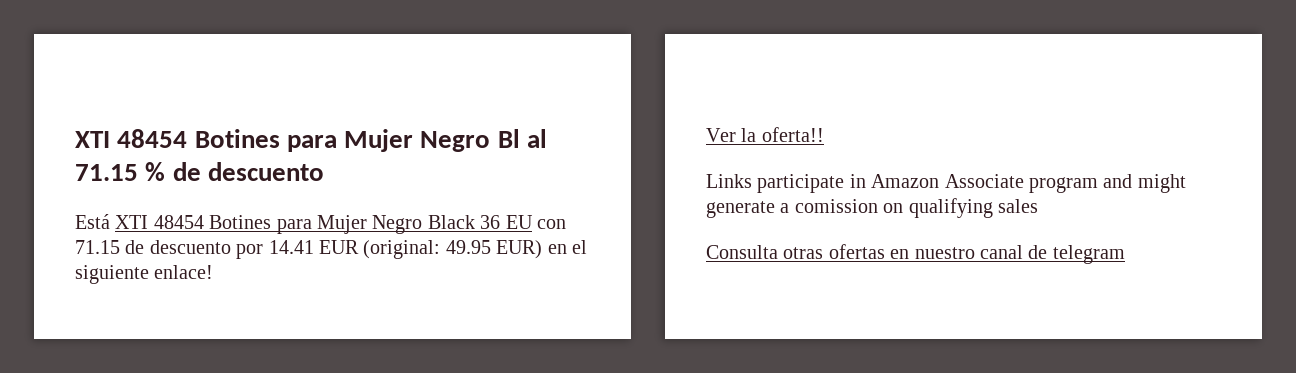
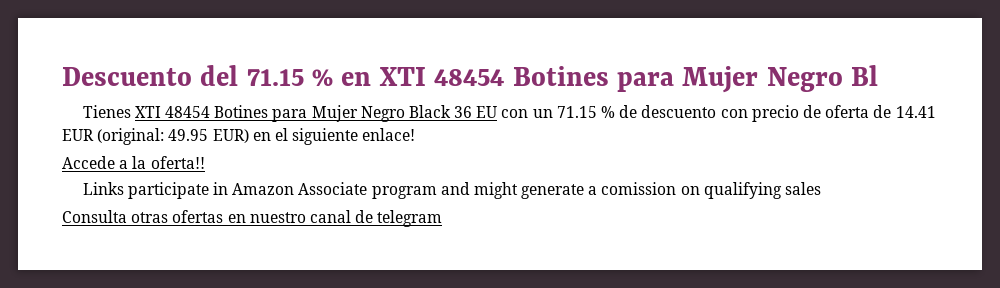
- XTI 48454 Botines para Mujer Negro Bl al 71.15 % de descuento
- Está XTI 48454 Botines para Mujer Negro Black 36 EU con 71.15 de descuento por 14.41 EUR (original: 49.95 EUR) en el siguiente enlace!
+ Descuento del 71.15 % en XTI 48454 Botines para Mujer Negro Bl
+ Tienes XTI 48454 Botines para Mujer Negro Black 36 EU con un 71.15 % de descuento con precio de oferta de 14.41 EUR (original: 49.95 EUR) en el siguiente enlace!
- Ver la oferta!!
+ Accede a la oferta!!

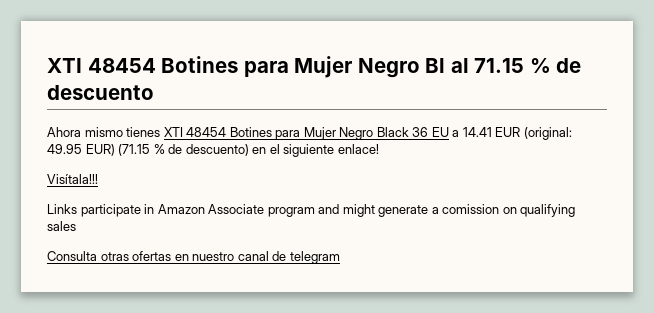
- Descuento del 71.15 % en XTI 48454 Botines para Mujer Negro Bl
- Tienes XTI 48454 Botines para Mujer Negro Black 36 EU con un 71.15 % de descuento con precio de oferta de 14.41 EUR (original: 49.95 EUR) en el siguiente enlace!
+ XTI 48454 Botines para Mujer Negro Bl al 71.15 % de descuento
+ Ahora mismo tienes XTI 48454 Botines para Mujer Negro Black 36 EU a 14.41 EUR (original: 49.95 EUR) (71.15 % de descuento) en el siguiente enlace!
- Accede a la oferta!!
+ Visítala!!!

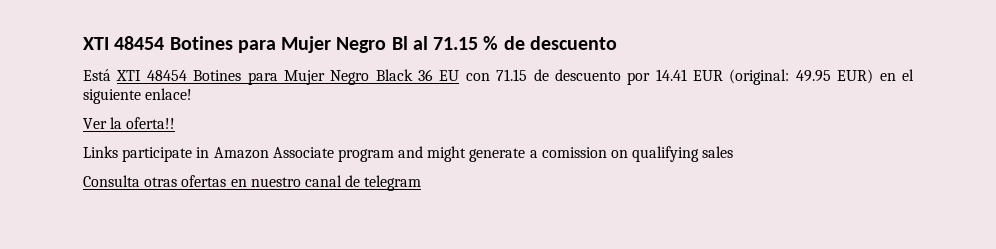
- Ahora mismo tienes XTI 48454 Botines para Mujer Negro Black 36 EU a 14.41 EUR (original: 49.95 EUR) (71.15 % de descuento) en el siguiente enlace!
+ Está XTI 48454 Botines para Mujer Negro Black 36 EU con 71.15 de descuento por 14.41 EUR (original: 49.95 EUR) en el siguiente enlace!
- Visítala!!!
+ Ver la oferta!!

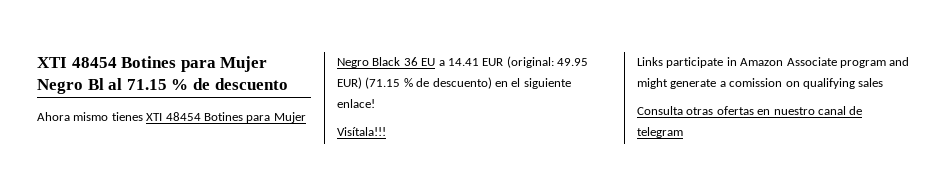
- Está XTI 48454 Botines para Mujer Negro Black 36 EU con 71.15 de descuento por 14.41 EUR (original: 49.95 EUR) en el siguiente enlace!
+ Ahora mismo tienes XTI 48454 Botines para Mujer Negro Black 36 EU a 14.41 EUR (original: 49.95 EUR) (71.15 % de descuento) en el siguiente enlace!
- Ver la oferta!!
+ Visítala!!!

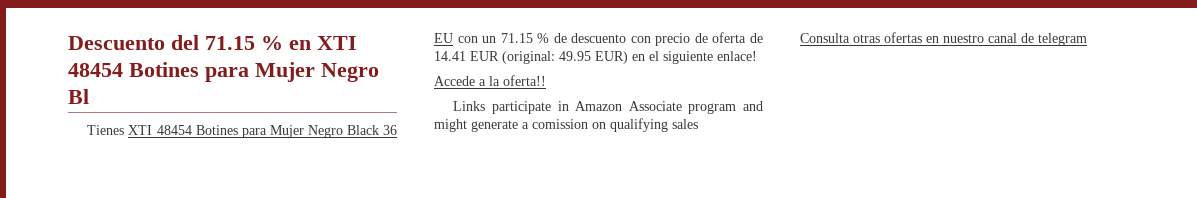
- XTI 48454 Botines para Mujer Negro Bl al 71.15 % de descuento
- Ahora mismo tienes XTI 48454 Botines para Mujer Negro Black 36 EU a 14.41 EUR (original: 49.95 EUR) (71.15 % de descuento) en el siguiente enlace!
+ Descuento del 71.15 % en XTI 48454 Botines para Mujer Negro Bl
+ Tienes XTI 48454 Botines para Mujer Negro Black 36 EU con un 71.15 % de descuento con precio de oferta de 14.41 EUR (original: 49.95 EUR) en el siguiente enlace!
- Visítala!!!
+ Accede a la oferta!!

